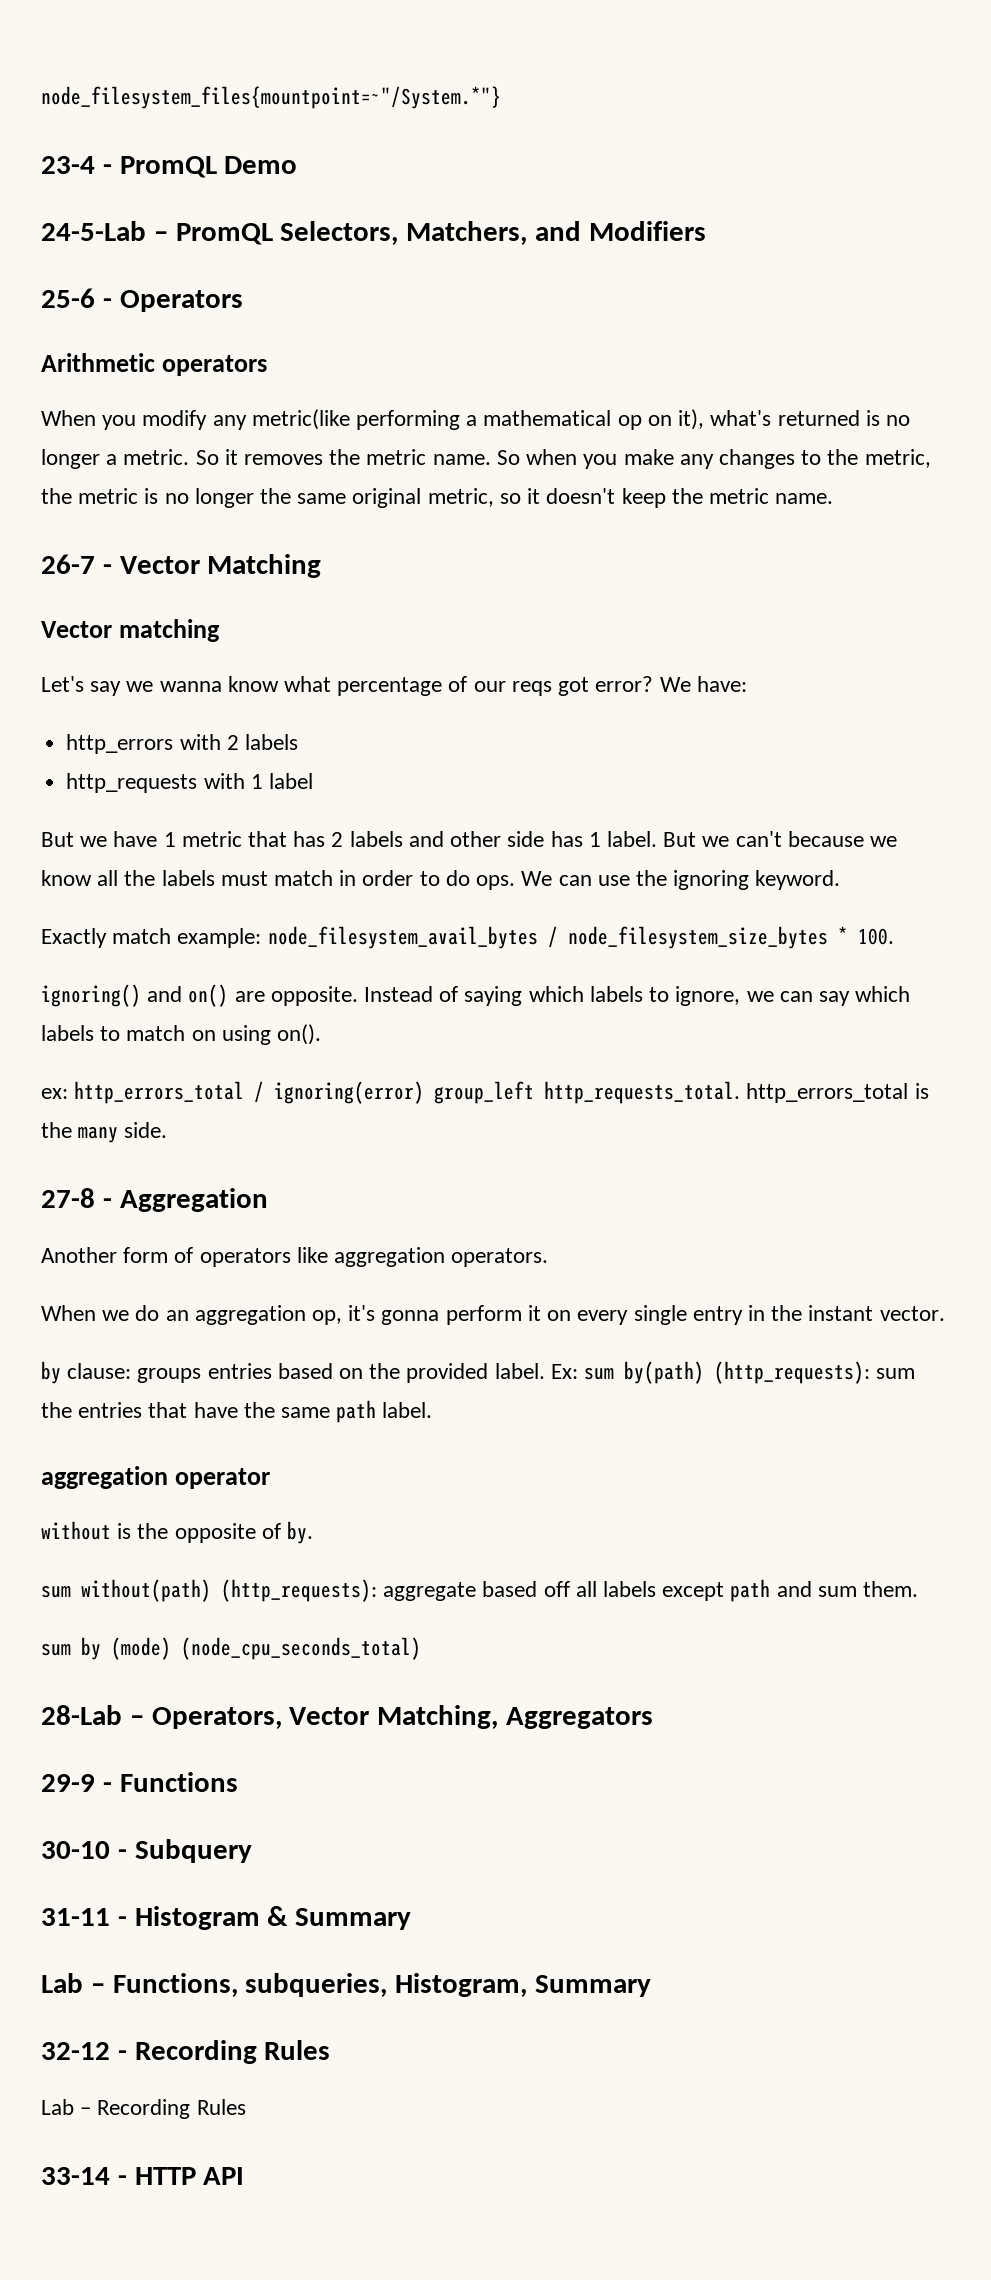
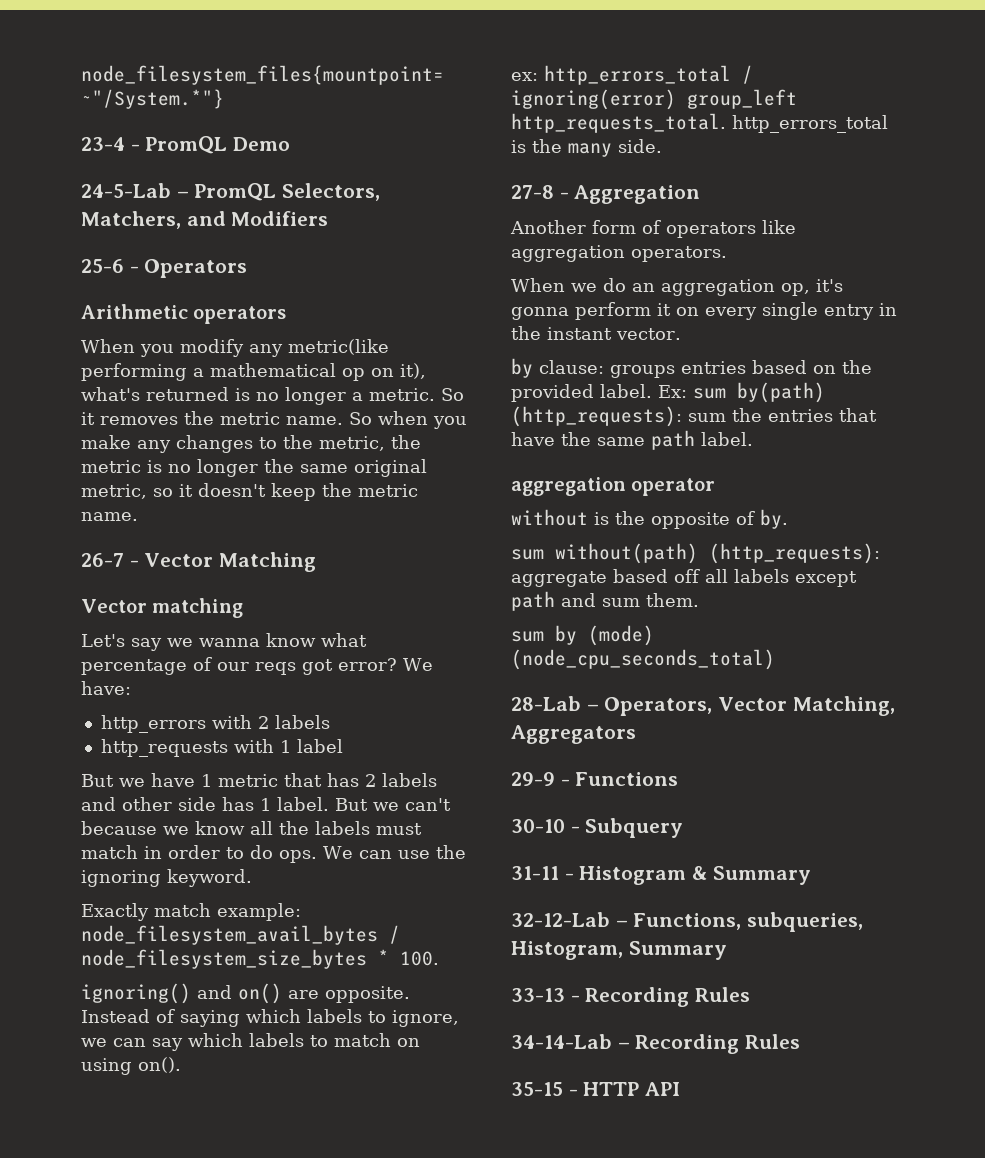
- Lab – Functions, subqueries, Histogram, Summary
+ 32-12-Lab – Functions, subqueries, Histogram, Summary
- 32-12 - Recording Rules
- Lab – Recording Rules
- 33-14 - HTTP API
+ 33-13 - Recording Rules
+ 34-14-Lab – Recording Rules
+ 35-15 - HTTP API

